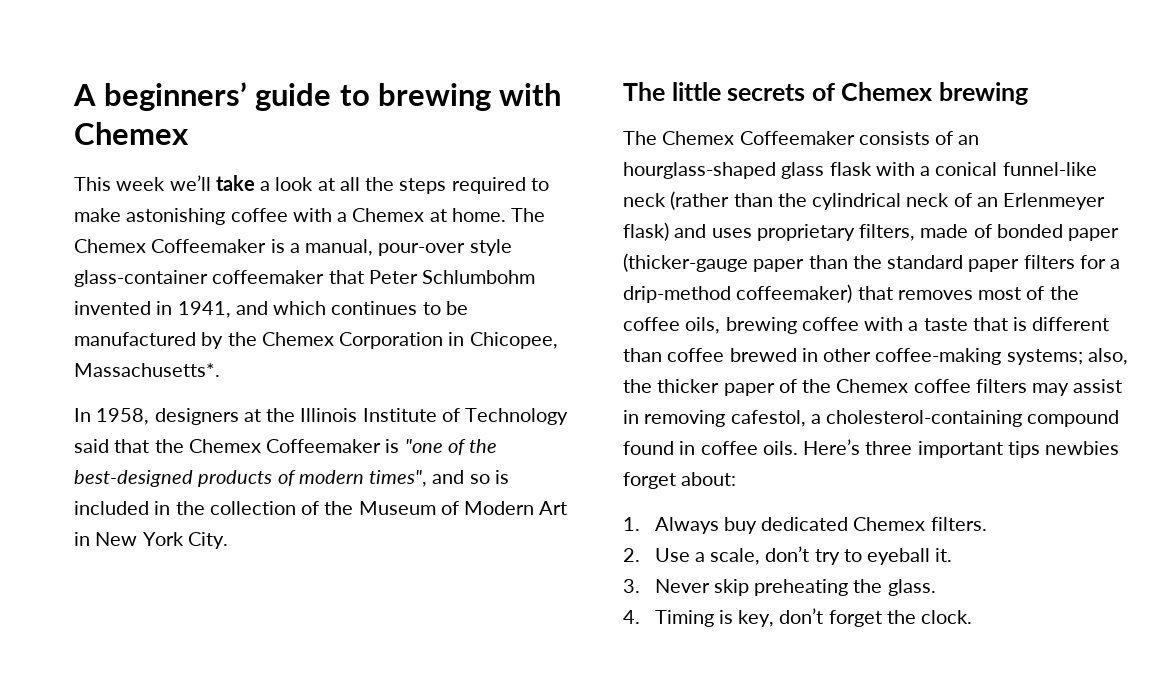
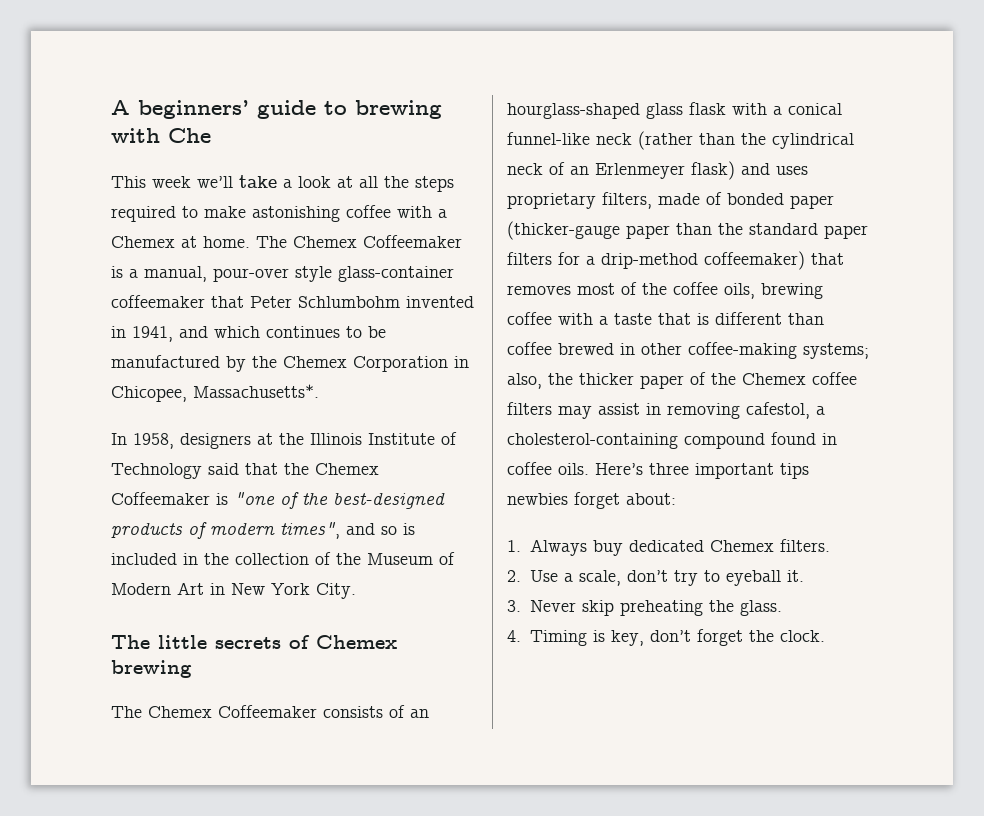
- A beginners’ guide to brewing with Chemex
+ A beginners’ guide to brewing with Che

